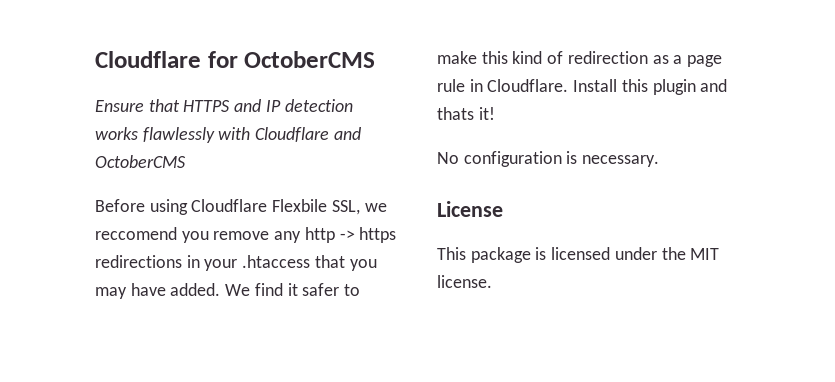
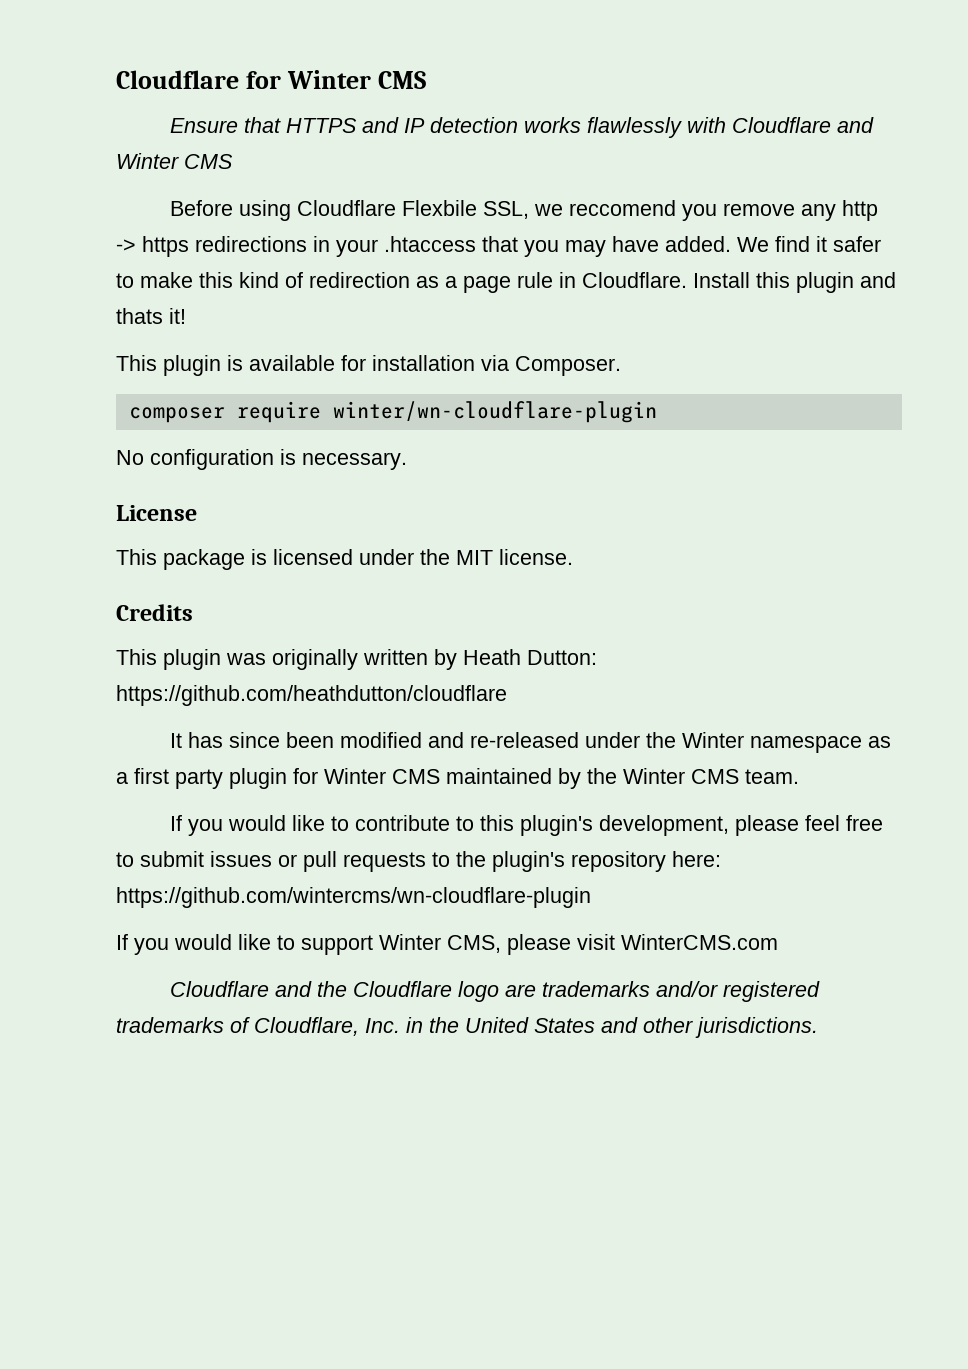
- Cloudflare for OctoberCMS
+ Cloudflare for Winter CMS
- Ensure that HTTPS and IP detection works flawlessly with Cloudflare and OctoberCMS
+ Ensure that HTTPS and IP detection works flawlessly with Cloudflare and Winter CMS
+ This plugin is available for installation via Composer.
+ composer require winter/wn-cloudflare-plugin
+ Credits
+ This plugin was originally written by Heath Dutton: https://github.com/heathdutton/cloudflare
+ It has since been modified and re-released under the Winter namespace as a first party plugin for Winter CMS maintained by the Winter CMS team.
+ If you would like to contribute to this plugin's development, please feel free to submit issues or pull requests to the plugin's repository here: https://github.com/wintercms/wn-cloudflare-plugin
+ If you would like to support Winter CMS, please visit WinterCMS.com
+ Cloudflare and the Cloudflare logo are trademarks and/or registered trademarks of Cloudflare, Inc. in the United States and other jurisdictions.

